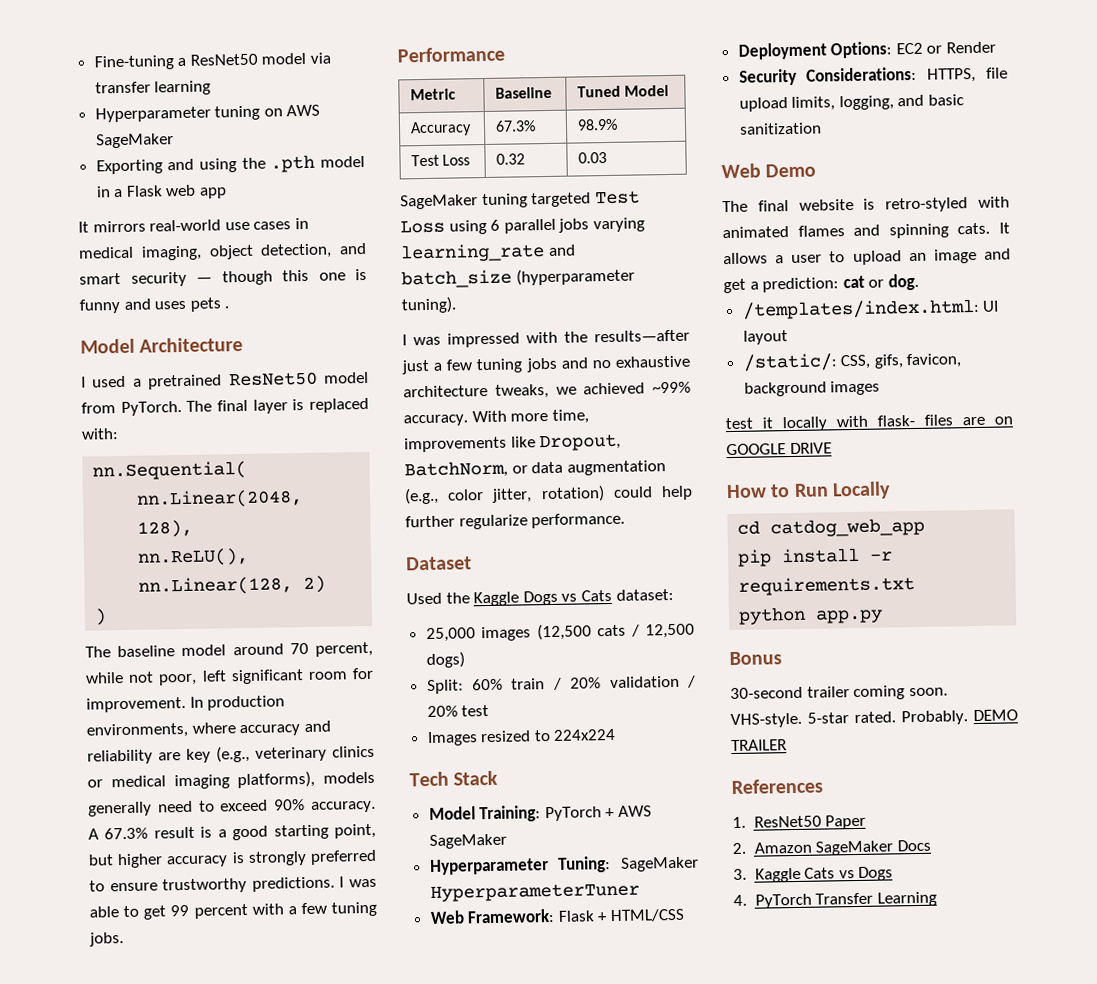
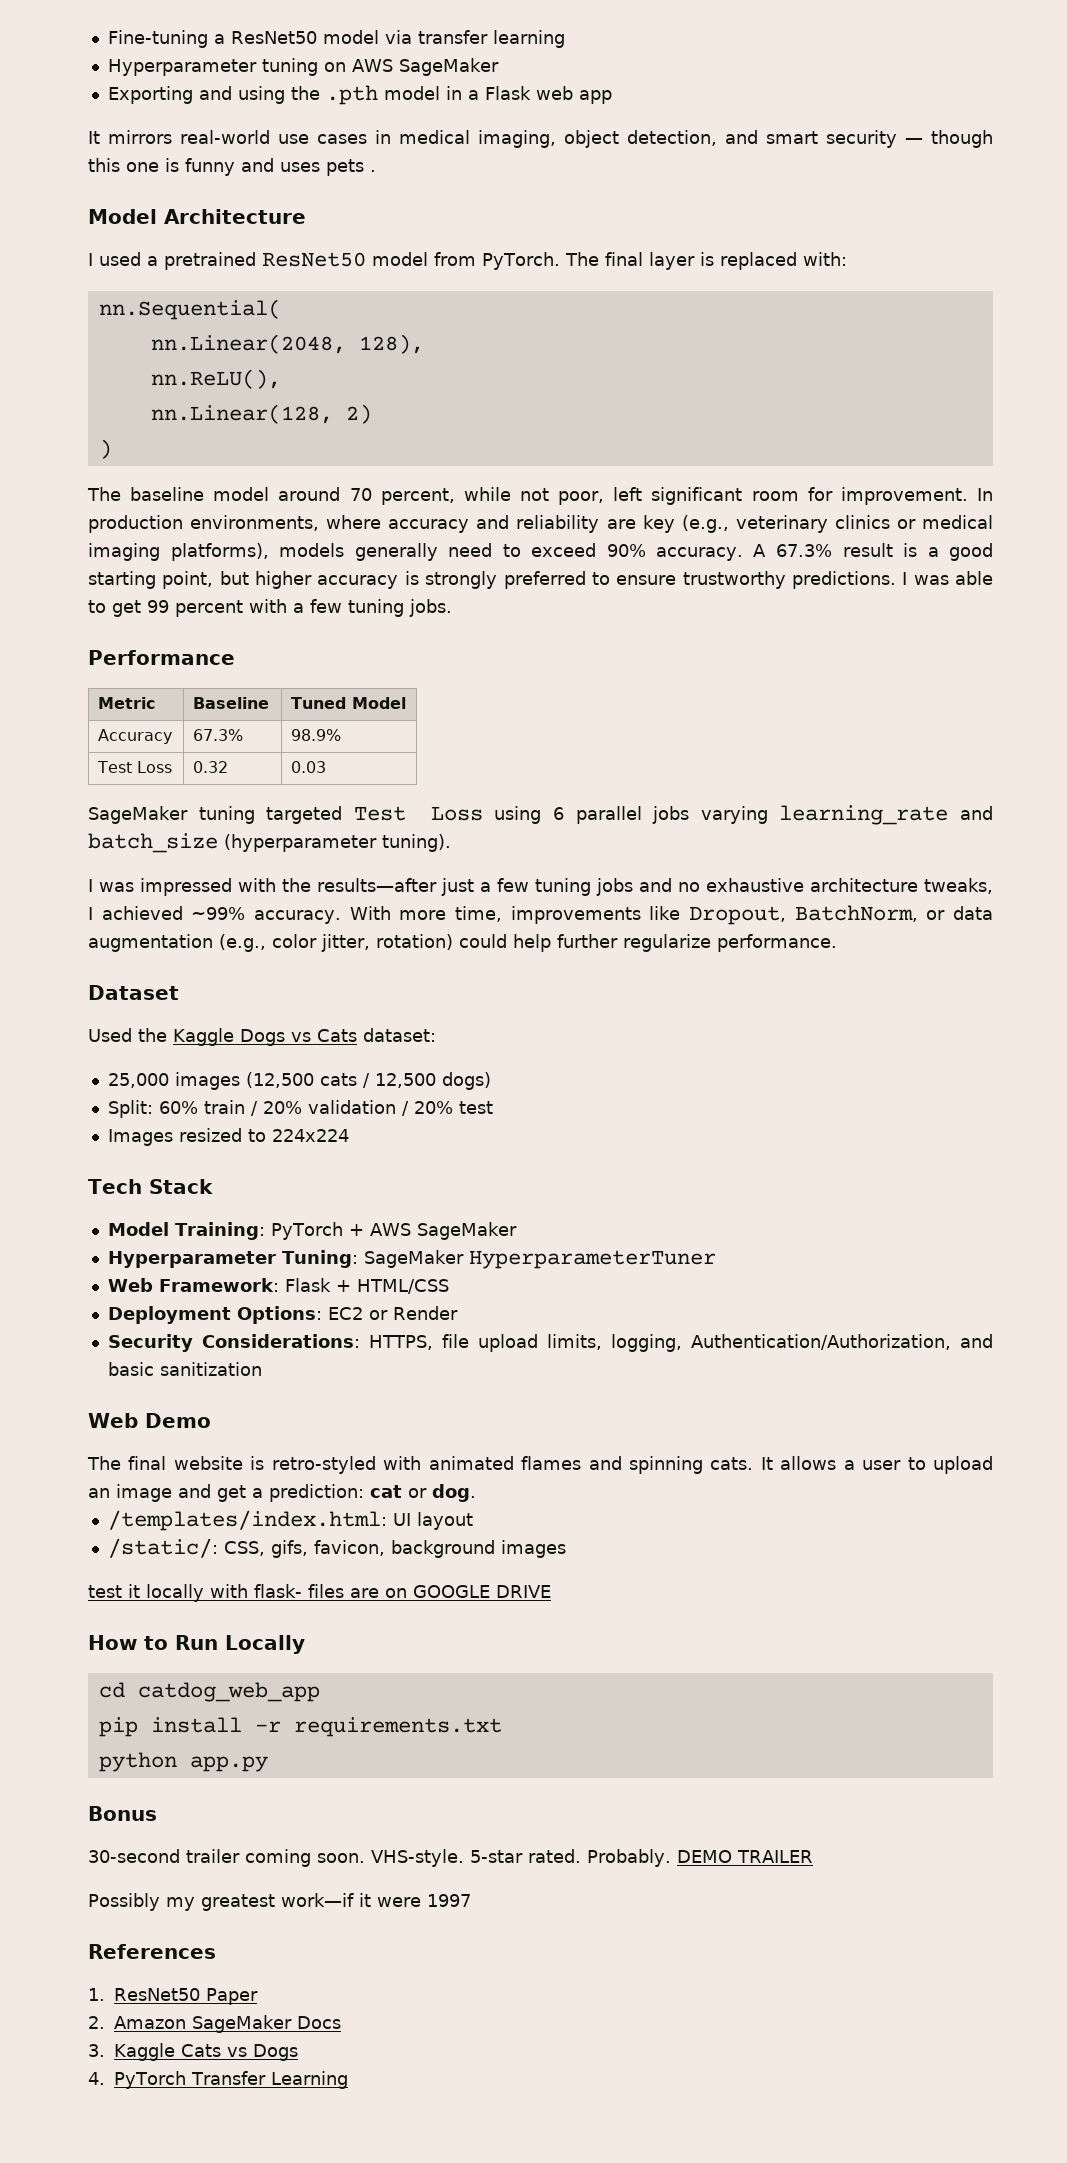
- I was impressed with the results—after just a few tuning jobs and no exhaustive architecture tweaks, we achieved ~99% accuracy.
+ I was impressed with the results—after just a few tuning jobs and no exhaustive architecture tweaks, I achieved ~99% accuracy.
- Security Considerations: HTTPS, file upload limits, logging, and basic sanitization
+ Security Considerations: HTTPS, file upload limits, logging, Authentication/Authorization, and basic sanitization
+ Possibly my greatest work—if it were 1997

